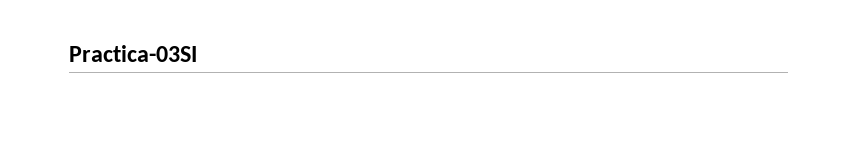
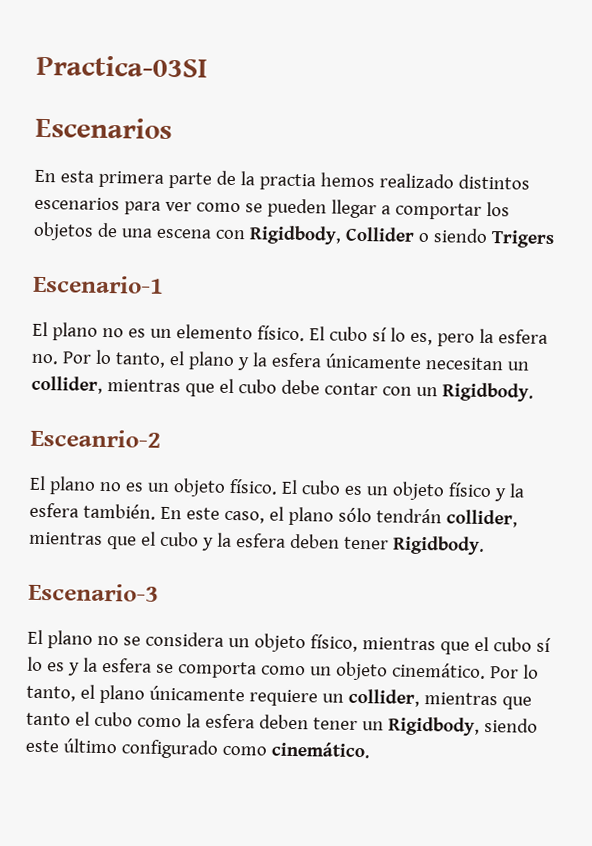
+ Escenarios
+ En esta primera parte de la practia hemos realizado distintos escenarios para ver como se pueden llegar a comportar los objetos de una escena con Rigidbody, Collider o siendo Trigers
+ Escenario-1
+ El plano no es un elemento físico. El cubo sí lo es, pero la esfera no. Por lo tanto, el plano y la esfera únicamente necesitan un collider, mientras que el cubo debe contar con un Rigidbody.
+ Esceanrio-2
+ El plano no es un objeto físico. El cubo es un objeto físico y la esfera también. En este caso, el plano sólo tendrán collider, mientras que el cubo y la esfera deben tener Rigidbody.
+ Escenario-3
+ El plano no se considera un objeto físico, mientras que el cubo sí lo es y la esfera se comporta como un objeto cinemático. Por lo tanto, el plano únicamente requiere un collider, mientras que tanto el cubo como la esfera deben tener un Rigidbody, siendo este último configurado como cinemático.

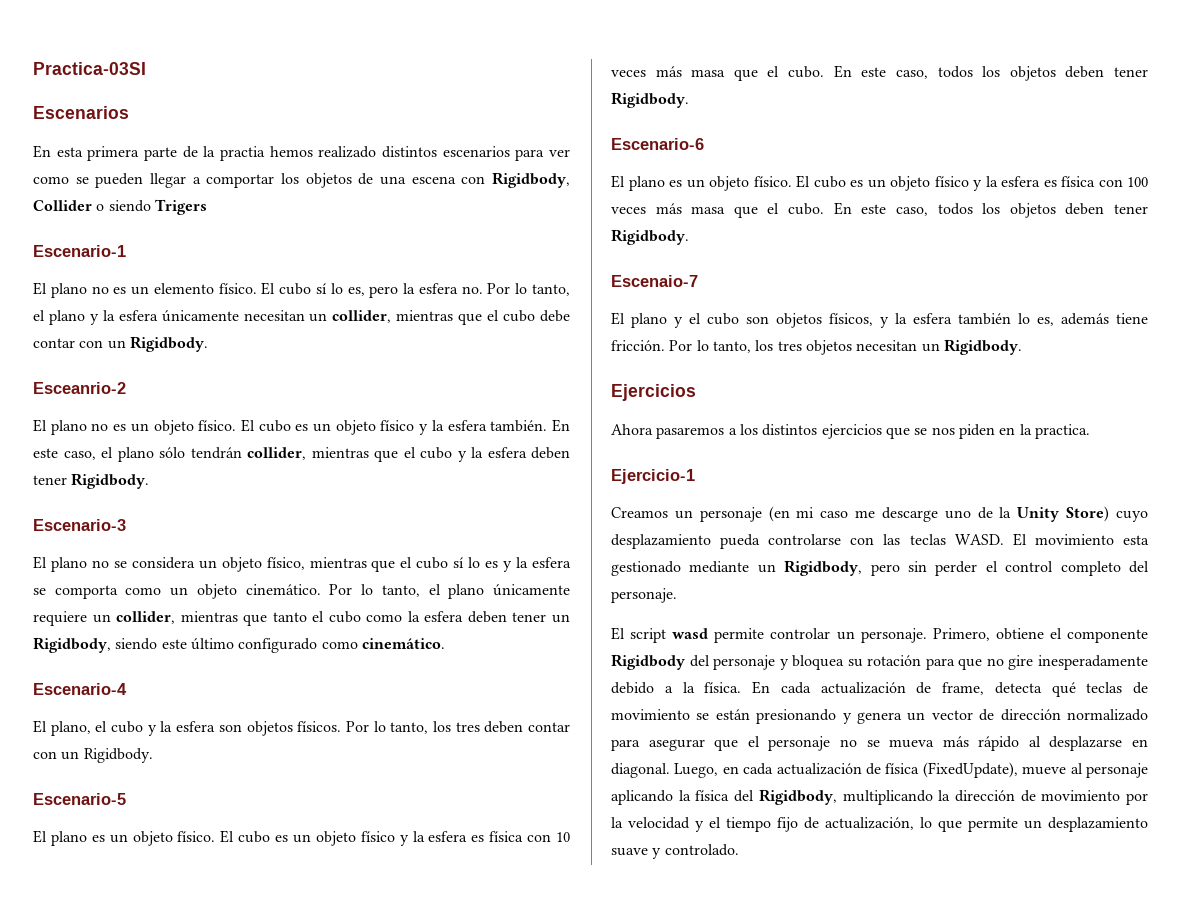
+ Escenario-4
+ El plano, el cubo y la esfera son objetos físicos. Por lo tanto, los tres deben contar con un Rigidbody.
+ Escenario-5
+ El plano es un objeto físico. El cubo es un objeto físico y la esfera es física con 10 veces más masa que el cubo. En este caso, todos los objetos deben tener Rigidbody.
+ Escenario-6
+ El plano es un objeto físico. El cubo es un objeto físico y la esfera es física con 100 veces más masa que el cubo. En este caso, todos los objetos deben tener Rigidbody.
+ Escenaio-7
+ El plano y el cubo son objetos físicos, y la esfera también lo es, además tiene fricción. Por lo tanto, los tres objetos necesitan un Rigidbody.
+ Ejercicios
+ Ahora pasaremos a los distintos ejercicios que se nos piden en la practica.
+ Ejercicio-1
+ Creamos un personaje (en mi caso me descarge uno de la Unity Store) cuyo desplazamiento pueda controlarse con las teclas WASD. El movimiento esta gestionado mediante un Rigidbody, pero sin perder el control completo del personaje.
+ El script wasd permite controlar un personaje. Primero, obtiene el componente Rigidbody del personaje y bloquea su rotación para que no gire inesperadamente debido a la física. En cada actualización de frame, detecta qué teclas de movimiento se están presionando y genera un vector de dirección normalizado para asegurar que el personaje no se mueva más rápido al desplazarse en diagonal. Luego, en cada actualización de física (FixedUpdate), mueve al personaje aplicando la física del Rigidbody, multiplicando la dirección de movimiento por la velocidad y el tiempo fijo de actualización, lo que permite un desplazamiento suave y controlado.

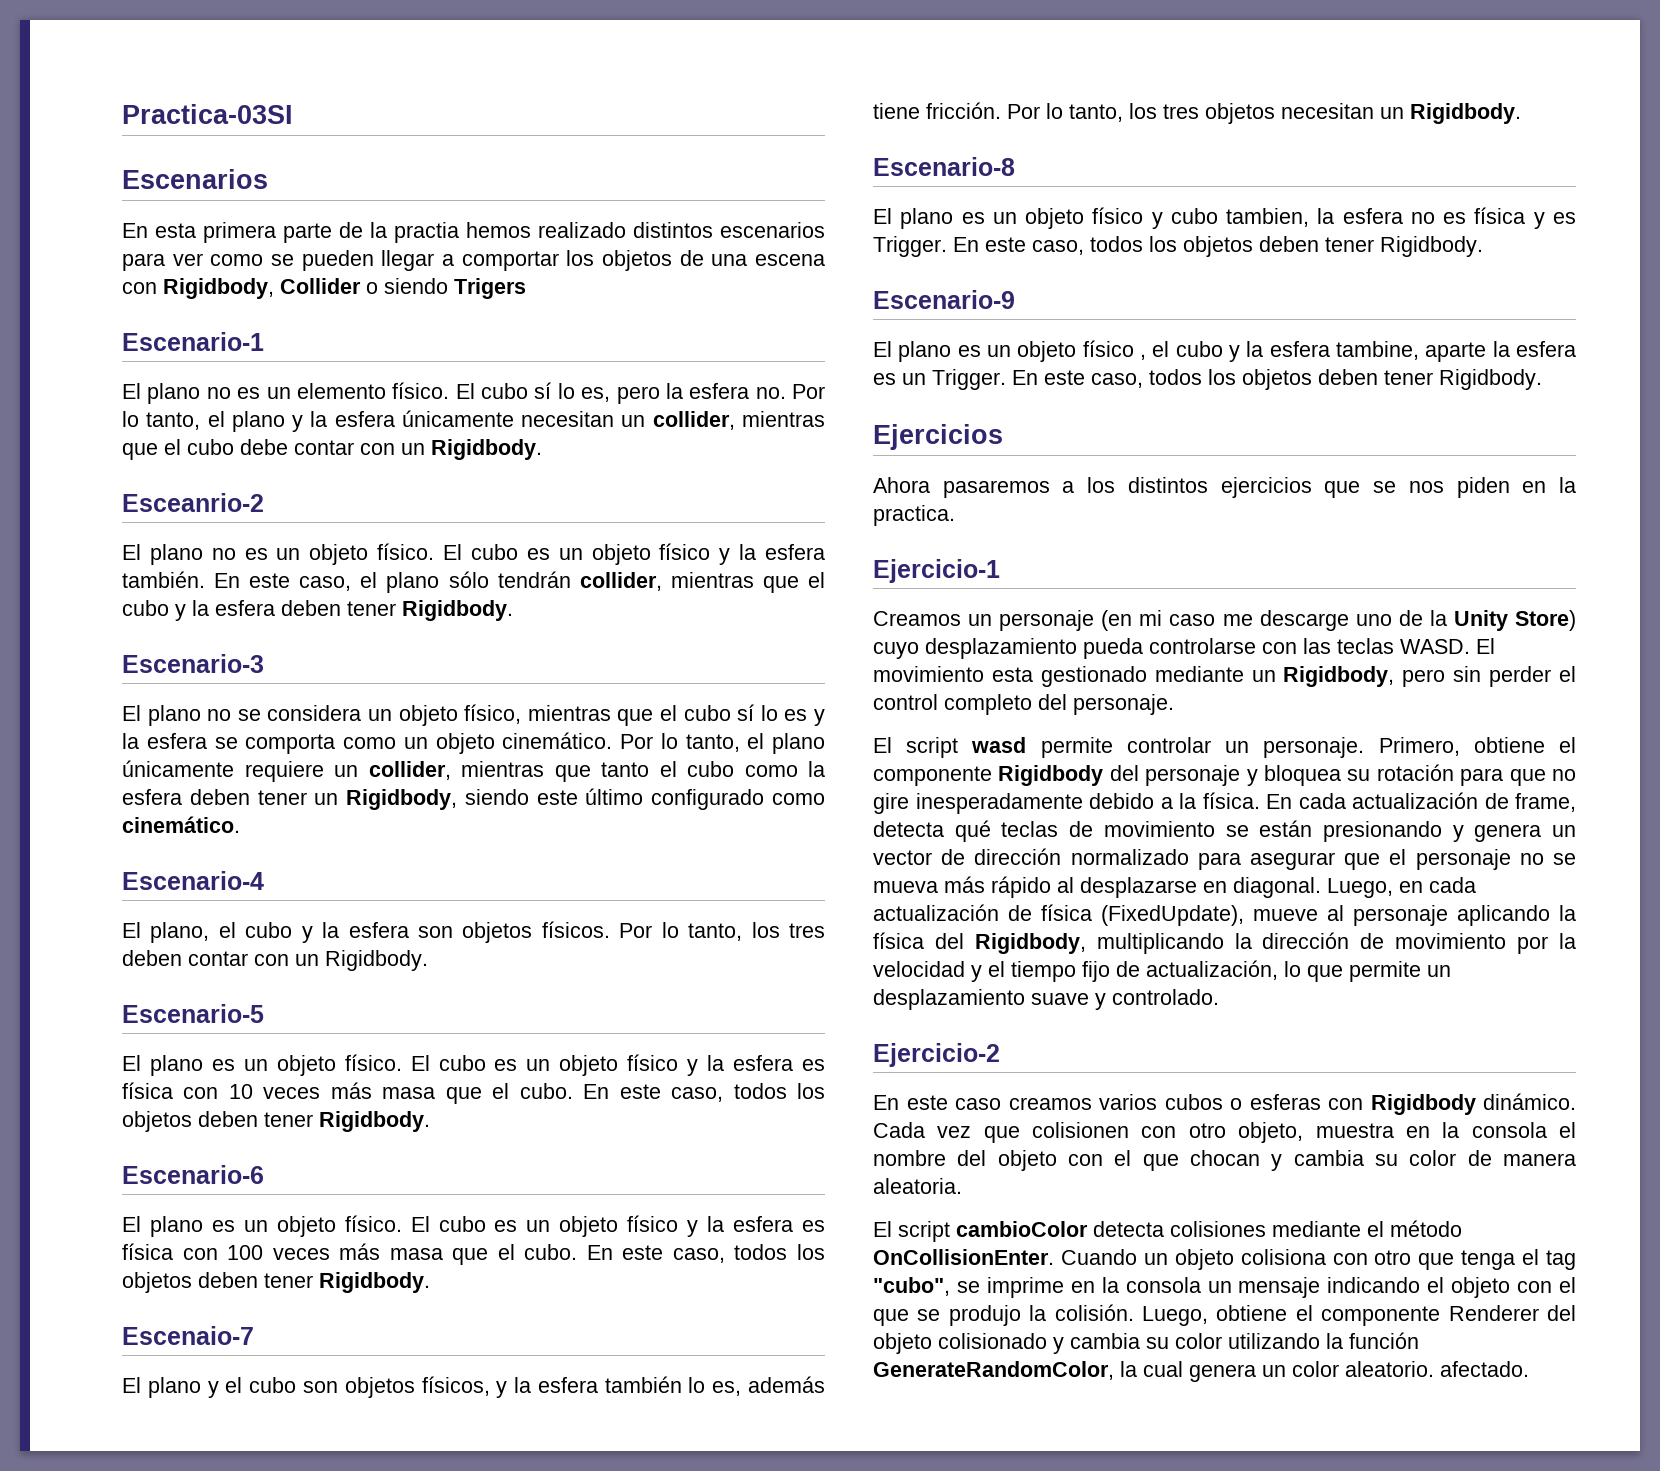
+ Escenario-8
+ El plano es un objeto físico y cubo tambien, la esfera no es física y es Trigger. En este caso, todos los objetos deben tener Rigidbody.
+ Escenario-9
+ El plano es un objeto físico , el cubo y la esfera tambine, aparte la esfera es un Trigger. En este caso, todos los objetos deben tener Rigidbody.
+ Ejercicio-2
+ En este caso creamos varios cubos o esferas con Rigidbody dinámico. Cada vez que colisionen con otro objeto, muestra en la consola el nombre del objeto con el que chocan y cambia su color de manera aleatoria.
+ El script cambioColor detecta colisiones mediante el método OnCollisionEnter. Cuando un objeto colisiona con otro que tenga el tag "cubo", se imprime en la consola un mensaje indicando el objeto con el que se produjo la colisión. Luego, obtiene el componente Renderer del objeto colisionado y cambia su color utilizando la función GenerateRandomColor, la cual genera un color aleatorio. afectado.

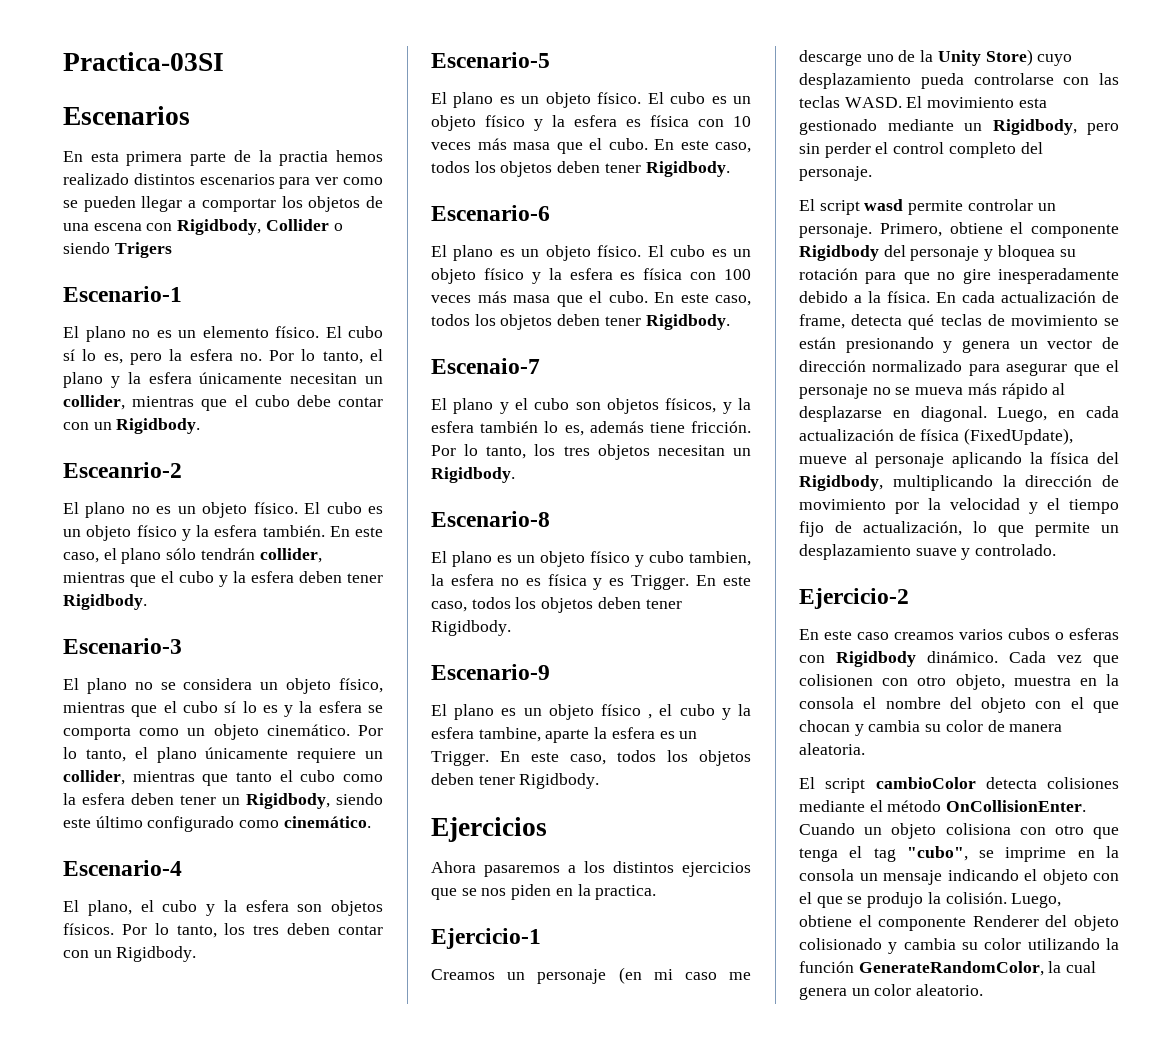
- Luego, obtiene el componente Renderer del objeto colisionado y cambia su color utilizando la función GenerateRandomColor, la cual genera un color aleatorio. afectado.
+ Luego, obtiene el componente Renderer del objeto colisionado y cambia su color utilizando la función GenerateRandomColor, la cual genera un color aleatorio.

